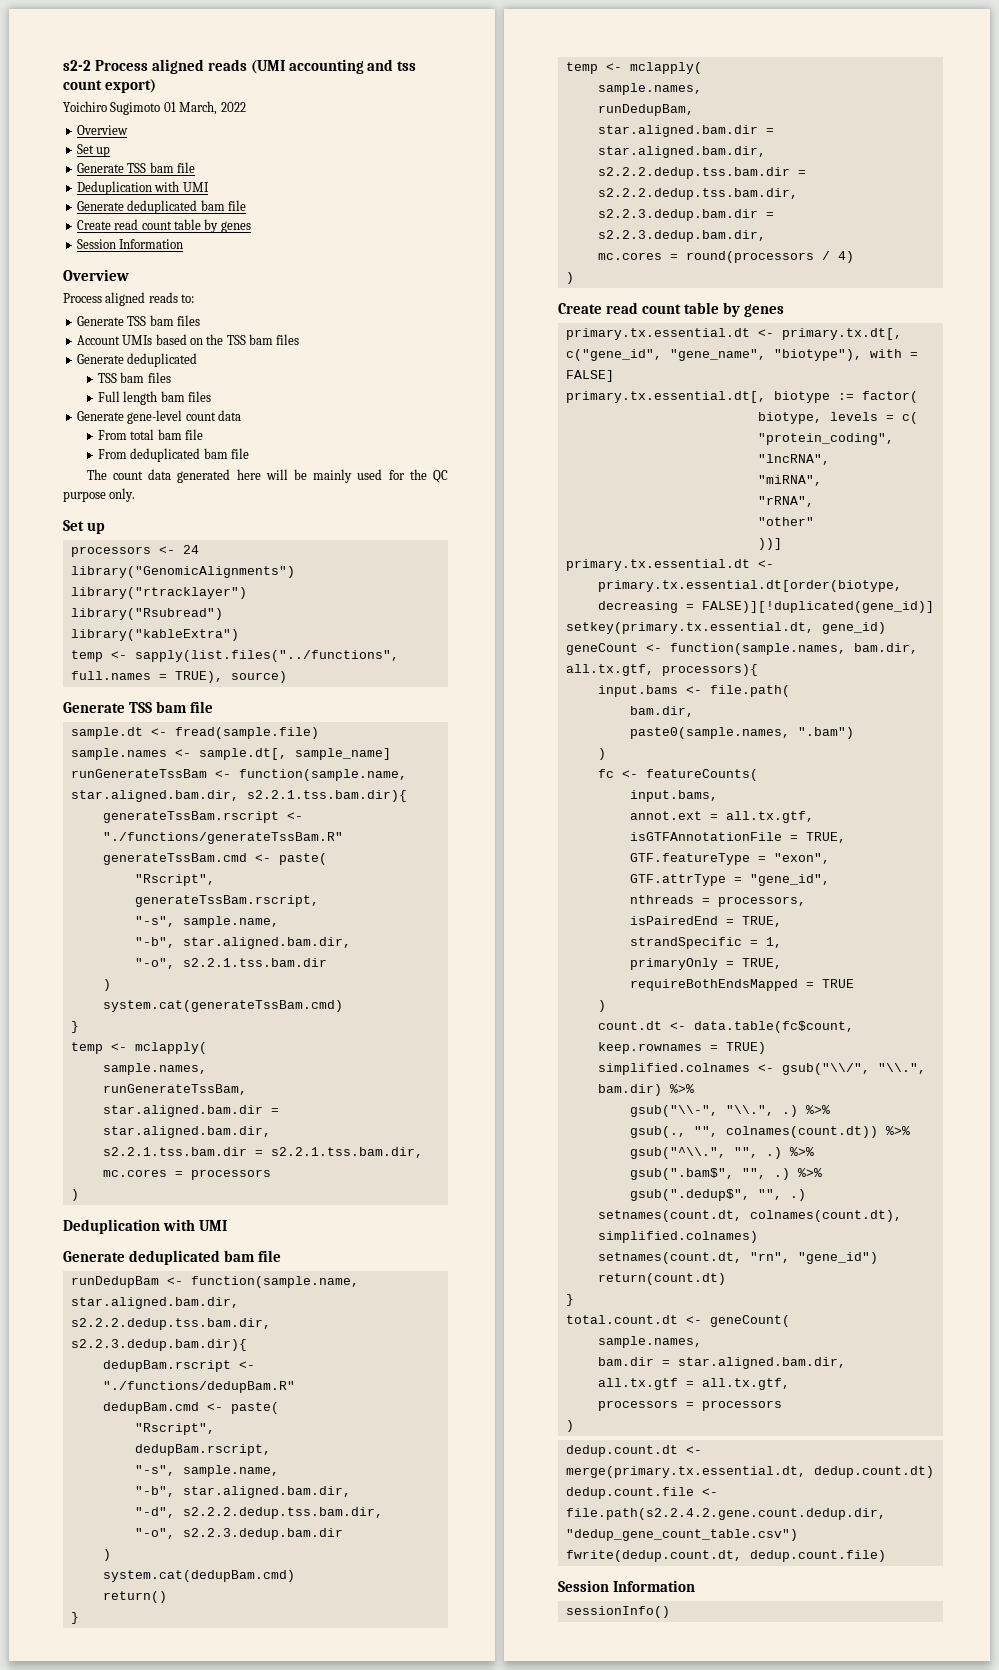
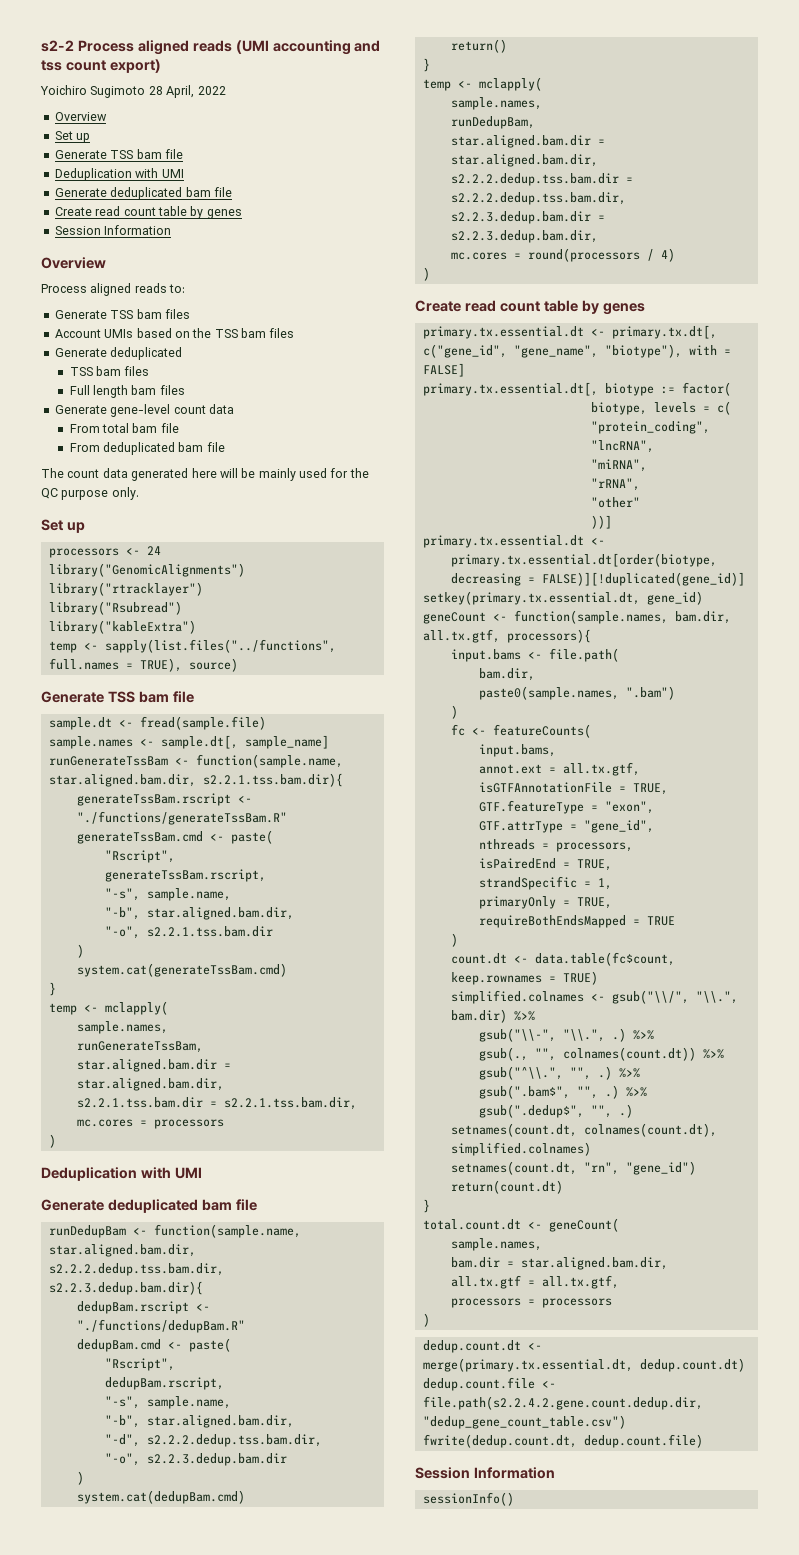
- Yoichiro Sugimoto 01 March, 2022
+ Yoichiro Sugimoto 28 April, 2022

